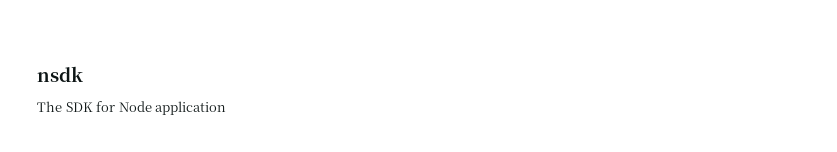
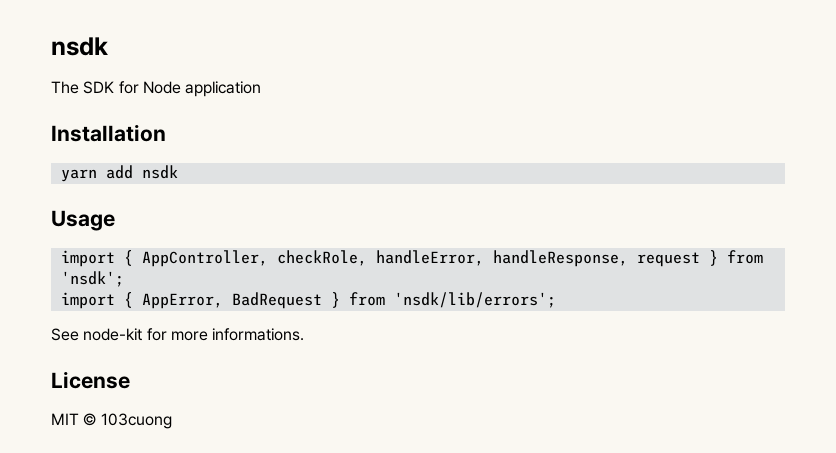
+ Installation
+ yarn add nsdk
+ Usage
+ import { AppController, checkRole, handleError, handleResponse, request } from 'nsdk';
+ import { AppError, BadRequest } from 'nsdk/lib/errors';
+ See node-kit for more informations.
+ License
+ MIT © 103cuong

